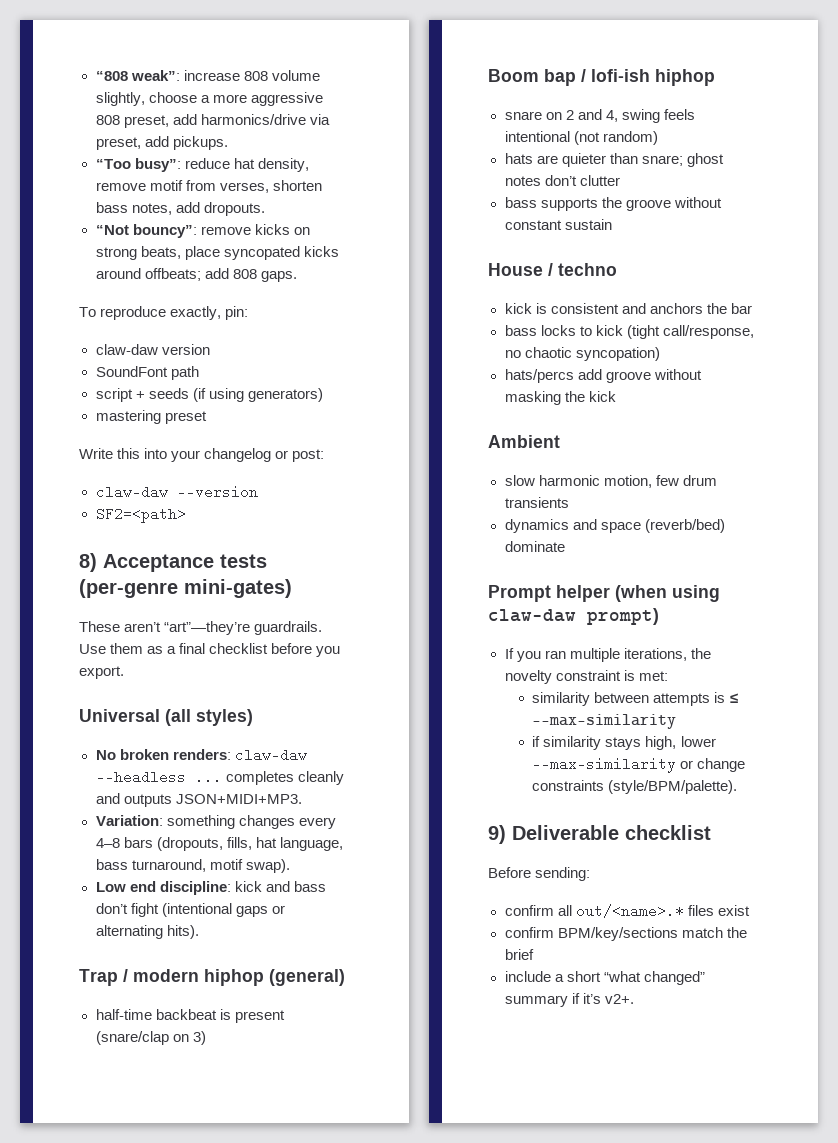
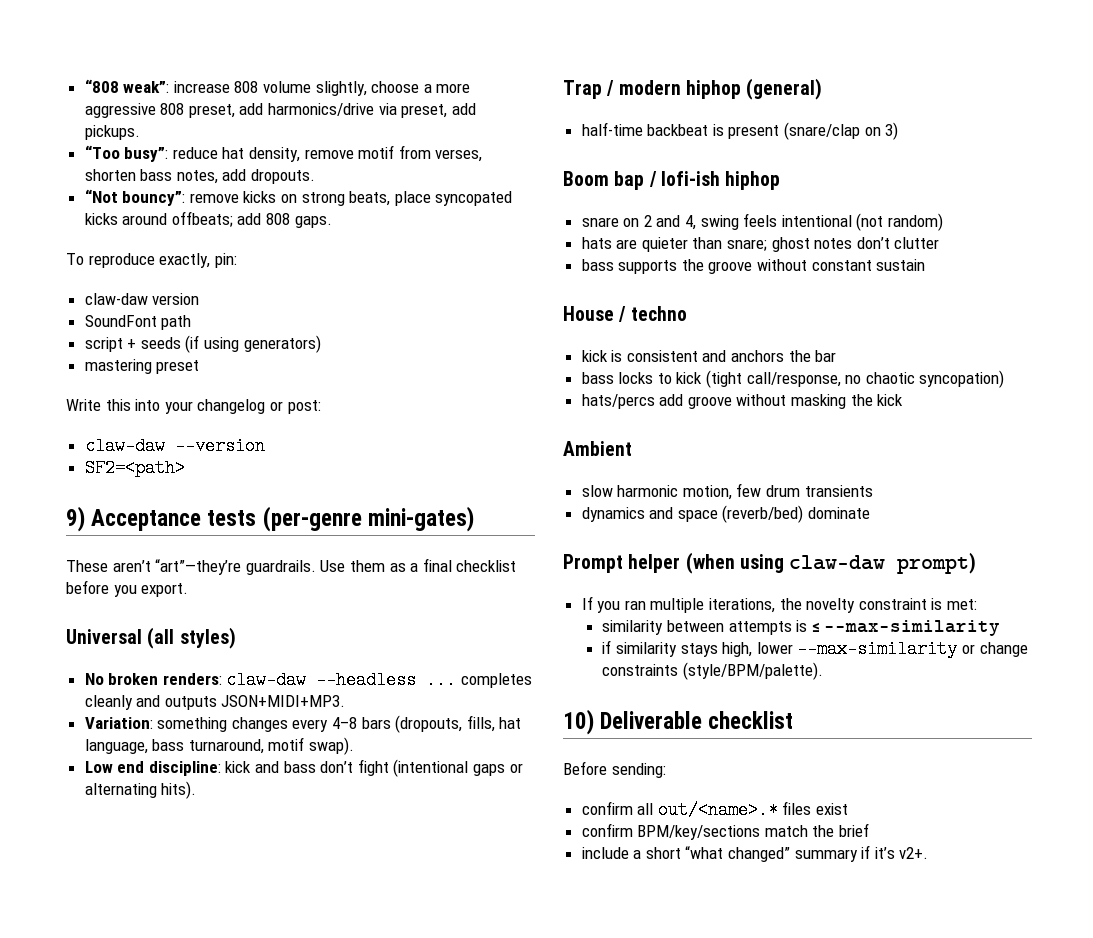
- 8) Acceptance tests (per-genre mini-gates)
+ 9) Acceptance tests (per-genre mini-gates)
- 9) Deliverable checklist
+ 10) Deliverable checklist

